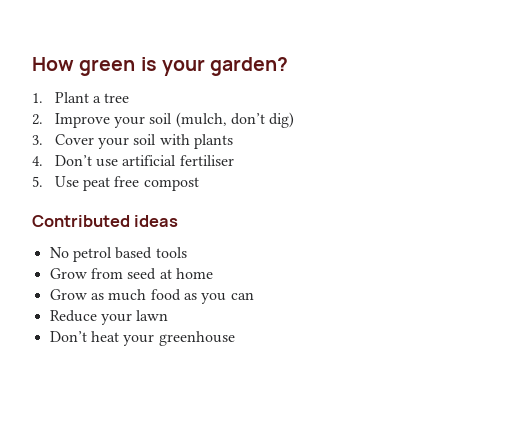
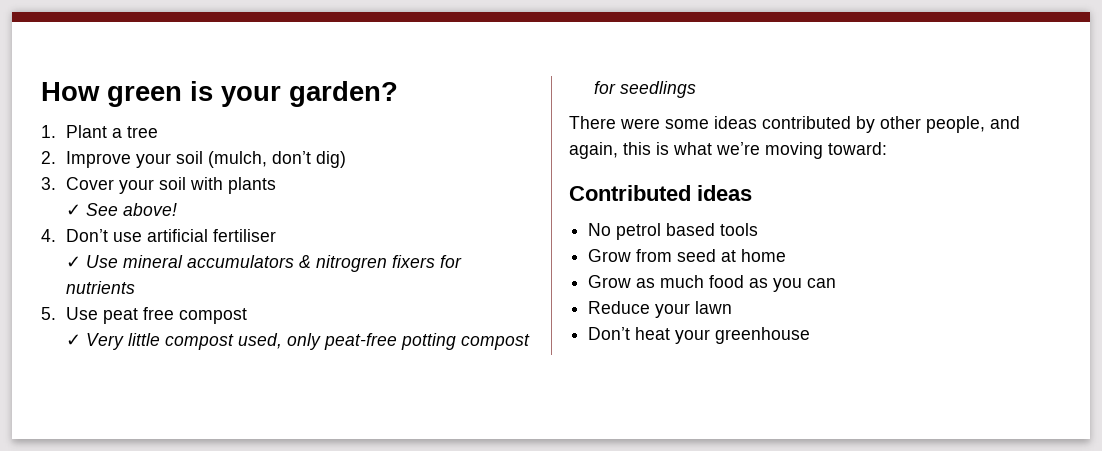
+ ✓ See above!
+ ✓ Use mineral accumulators & nitrogren fixers for nutrients
+ ✓ Very little compost used, only peat-free potting compost for seedlings
+ There were some ideas contributed by other people, and again, this is what we’re moving toward:

